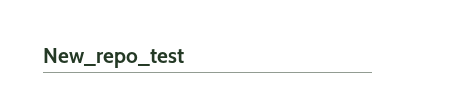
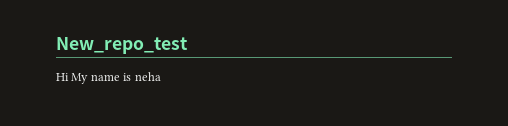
+ Hi My name is neha

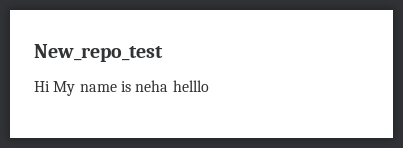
- Hi My name is neha
+ Hi My name is neha helllo

